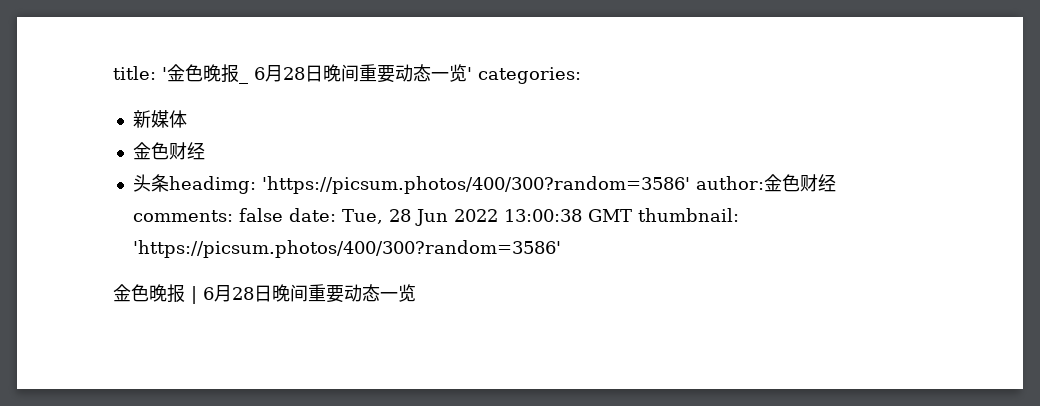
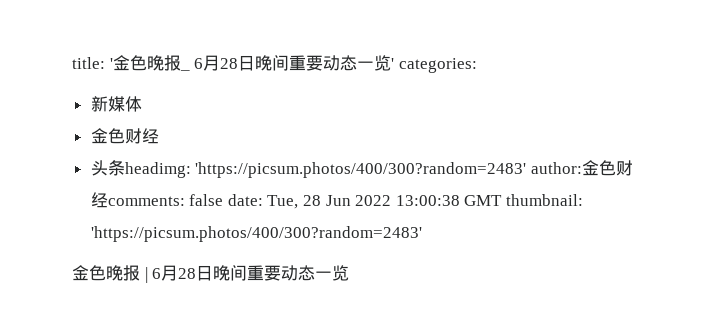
- 头条headimg: 'https://picsum.photos/400/300?random=3586' author:金色财经comments: false date: Tue, 28 Jun 2022 13:00:38 GMT thumbnail: 'https://picsum.photos/400/300?random=3586'
+ 头条headimg: 'https://picsum.photos/400/300?random=2483' author:金色财经comments: false date: Tue, 28 Jun 2022 13:00:38 GMT thumbnail: 'https://picsum.photos/400/300?random=2483'

